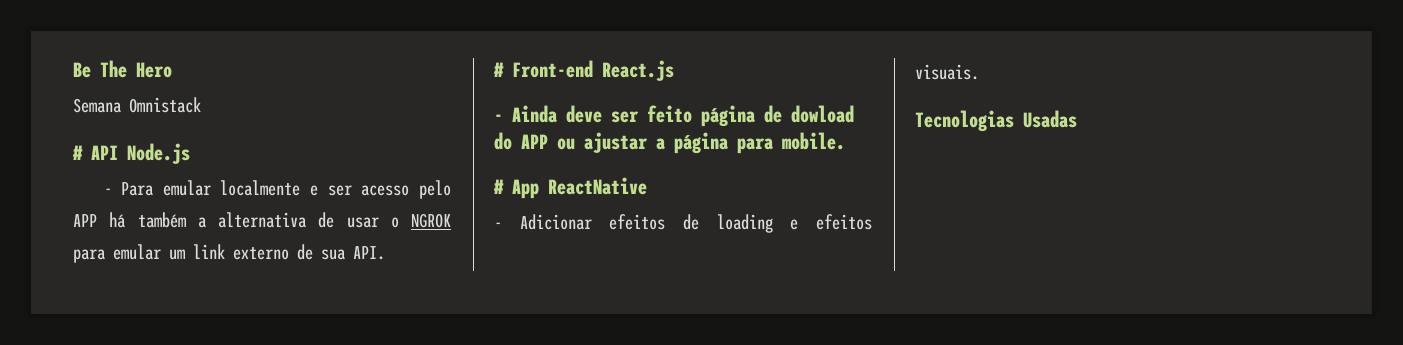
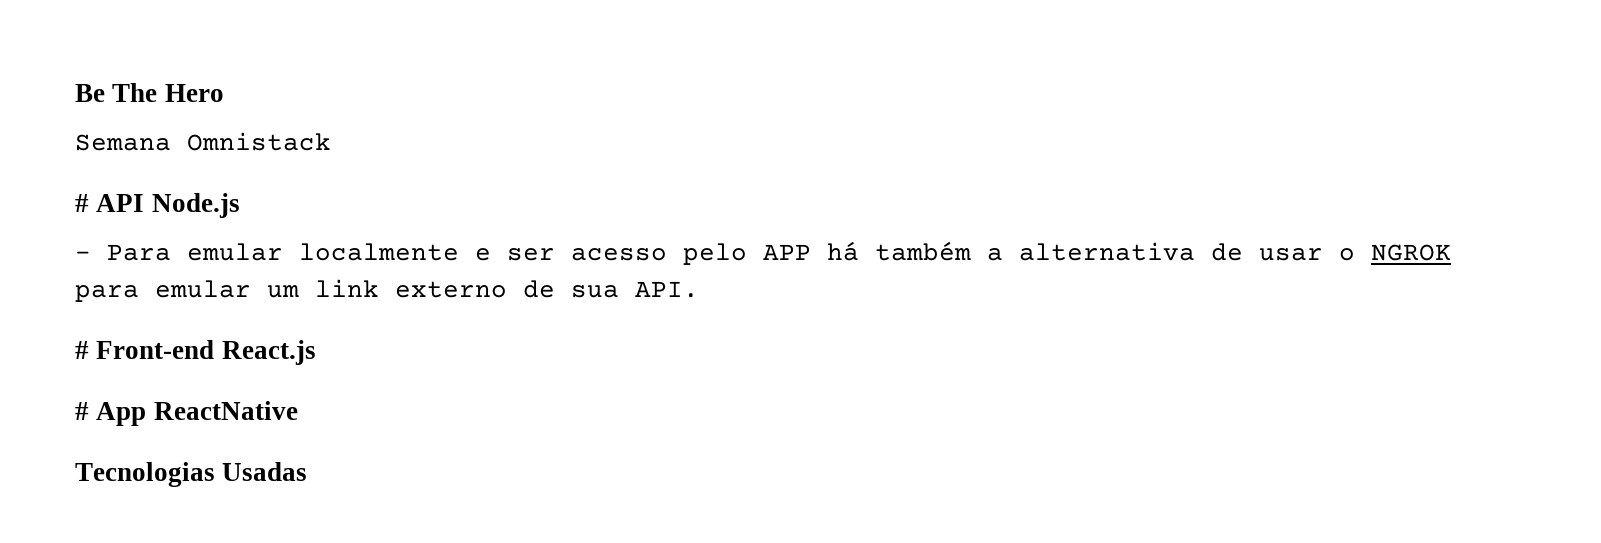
- - Ainda deve ser feito página de dowload do APP ou ajustar a página para mobile.
  # App ReactNative
- - Adicionar efeitos de loading e efeitos visuais.

